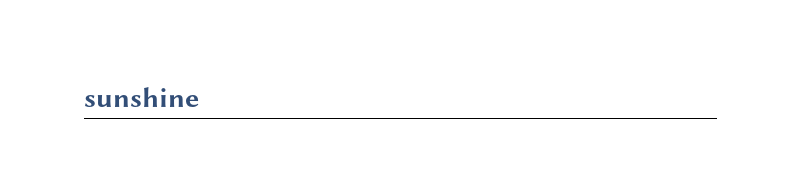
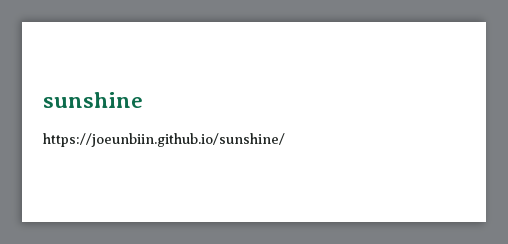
+ https://joeunbiin.github.io/sunshine/

